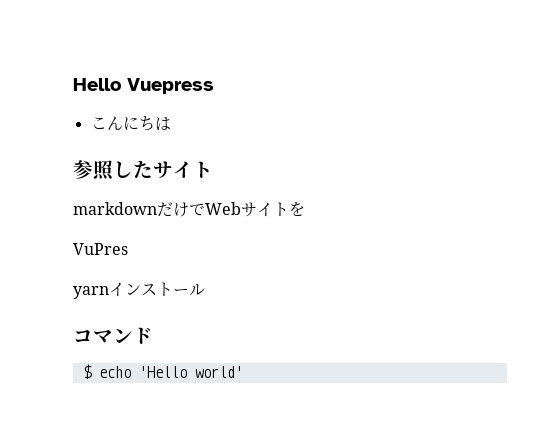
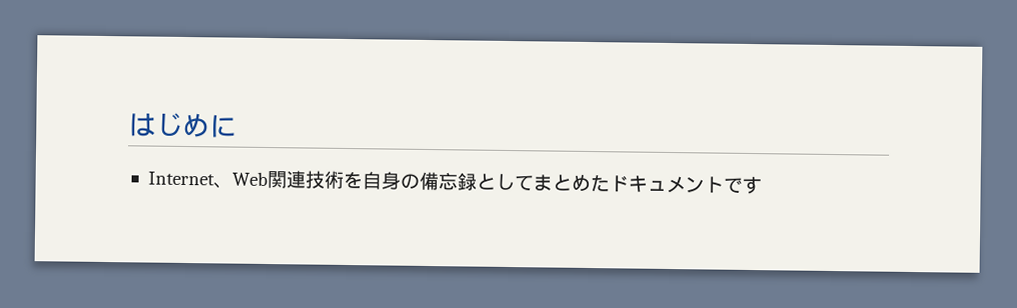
- Hello Vuepress
- こんにちは
- 参照したサイト
- markdownだけでWebサイトを
- VuPres
- yarnインストール
- コマンド
- $ echo 'Hello world'
+ はじめに
+ Internet、Web関連技術を自身の備忘録としてまとめたドキュメントです

